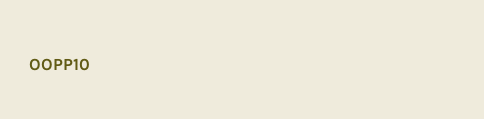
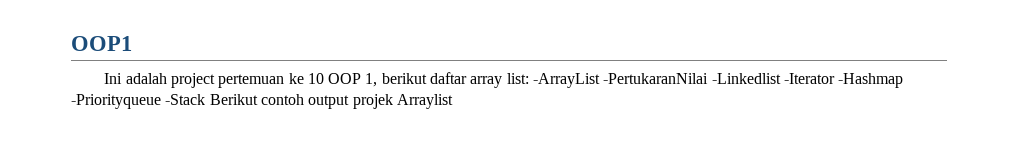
- OOPP10
+ OOP1
+ Ini adalah project pertemuan ke 10 OOP 1, berikut daftar array list: -ArrayList -PertukaranNilai -Linkedlist -Iterator -Hashmap -Priorityqueue -Stack Berikut contoh output projek Arraylist

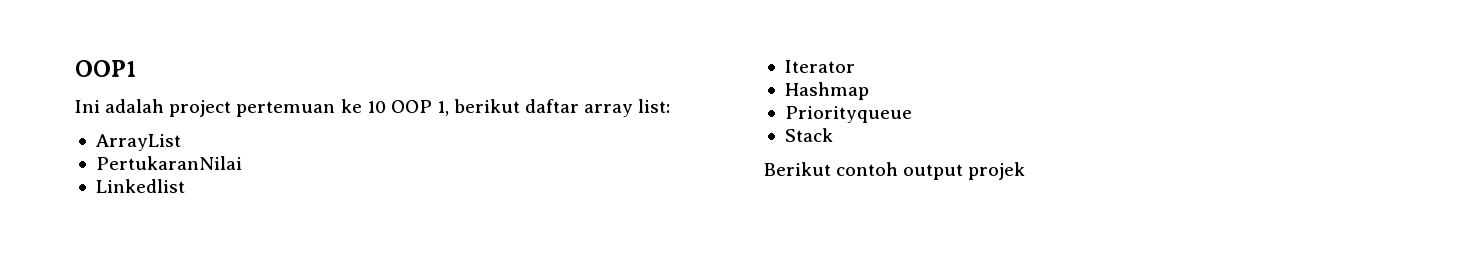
- Ini adalah project pertemuan ke 10 OOP 1, berikut daftar array list: -ArrayList -PertukaranNilai -Linkedlist -Iterator -Hashmap -Priorityqueue -Stack Berikut contoh output projek Arraylist
+ Ini adalah project pertemuan ke 10 OOP 1, berikut daftar array list:
+ ArrayList
+ PertukaranNilai
+ Linkedlist
+ Iterator
+ Hashmap
+ Priorityqueue
+ Stack
+ Berikut contoh output projek

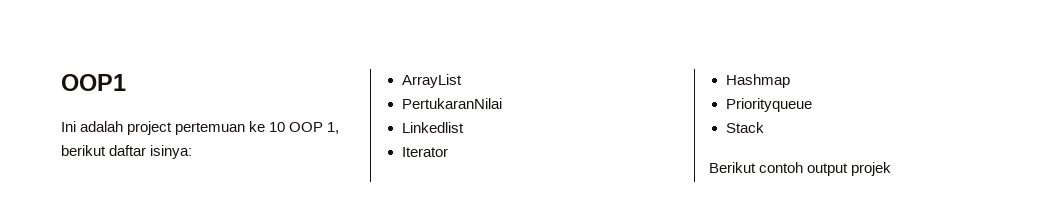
- Ini adalah project pertemuan ke 10 OOP 1, berikut daftar array list:
+ Ini adalah project pertemuan ke 10 OOP 1, berikut daftar isinya:

